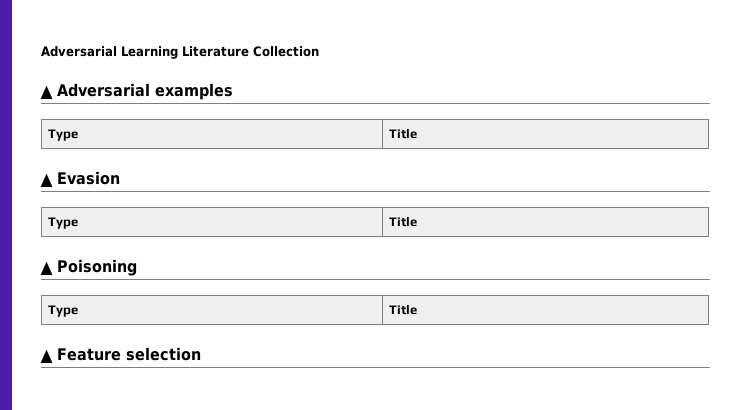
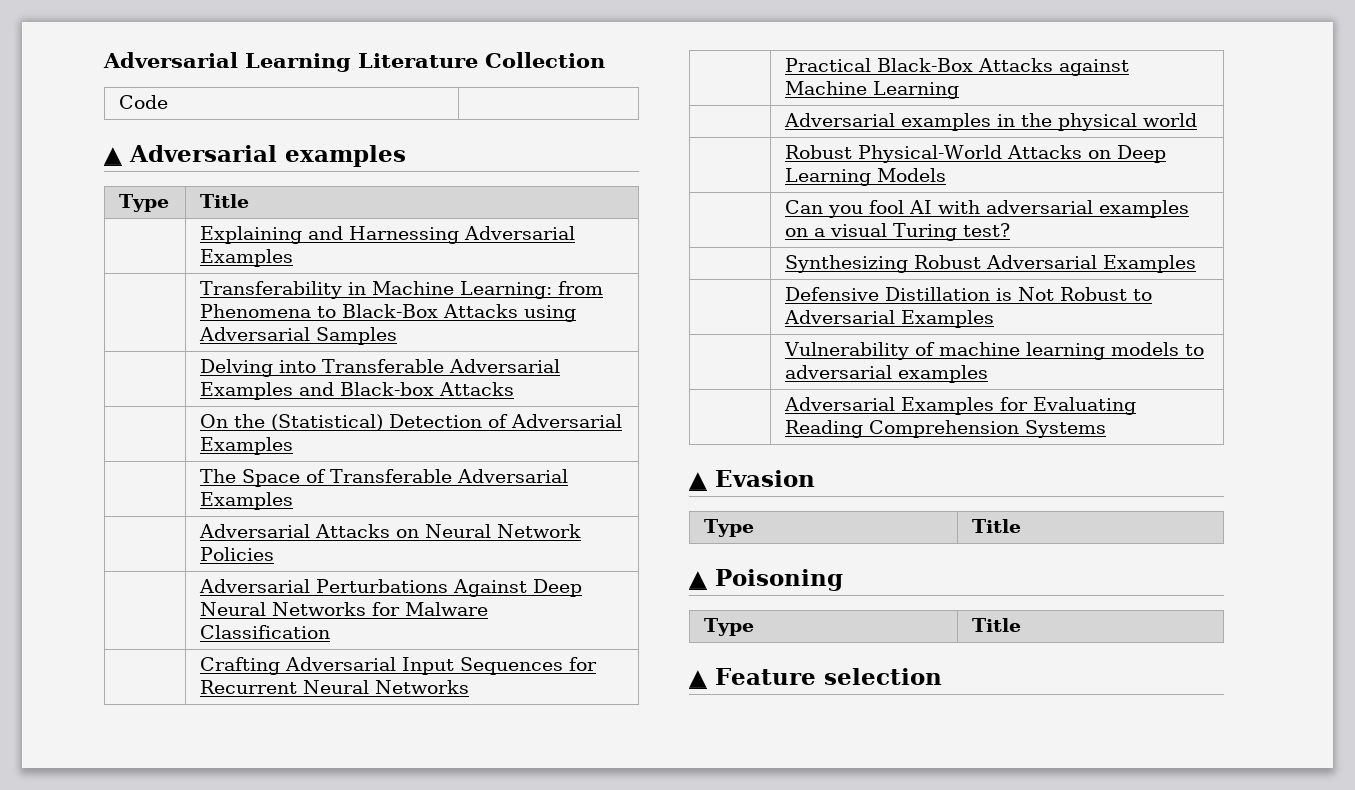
+ Code |
+ | Explaining and Harnessing Adversarial Examples
+ | Transferability in Machine Learning: from Phenomena to Black-Box Attacks using Adversarial Samples
+ | Delving into Transferable Adversarial Examples and Black-box Attacks
+ | On the (Statistical) Detection of Adversarial Examples
+ | The Space of Transferable Adversarial Examples
+ | Adversarial Attacks on Neural Network Policies
+ | Adversarial Perturbations Against Deep Neural Networks for Malware Classification
+ | Crafting Adversarial Input Sequences for Recurrent Neural Networks
+ | Practical Black-Box Attacks against Machine Learning
+ | Adversarial examples in the physical world
+ | Robust Physical-World Attacks on Deep Learning Models
+ | Can you fool AI with adversarial examples on a visual Turing test?
+ | Synthesizing Robust Adversarial Examples
+ | Defensive Distillation is Not Robust to Adversarial Examples
+ | Vulnerability of machine learning models to adversarial examples
+ | Adversarial Examples for Evaluating Reading Comprehension Systems

